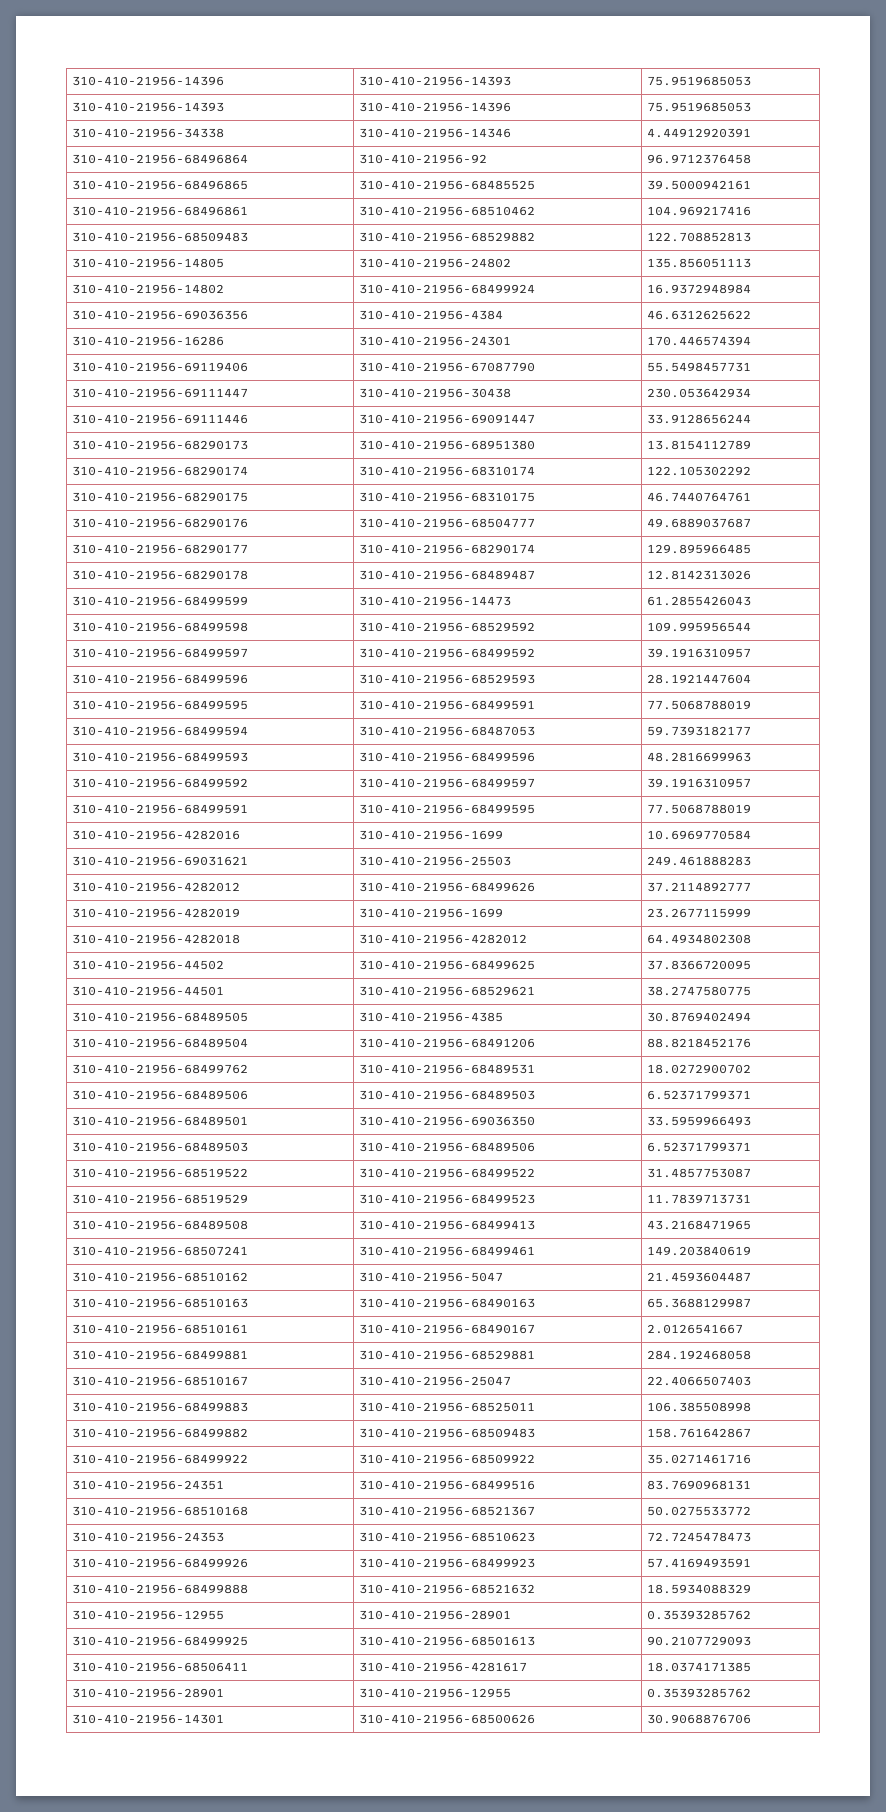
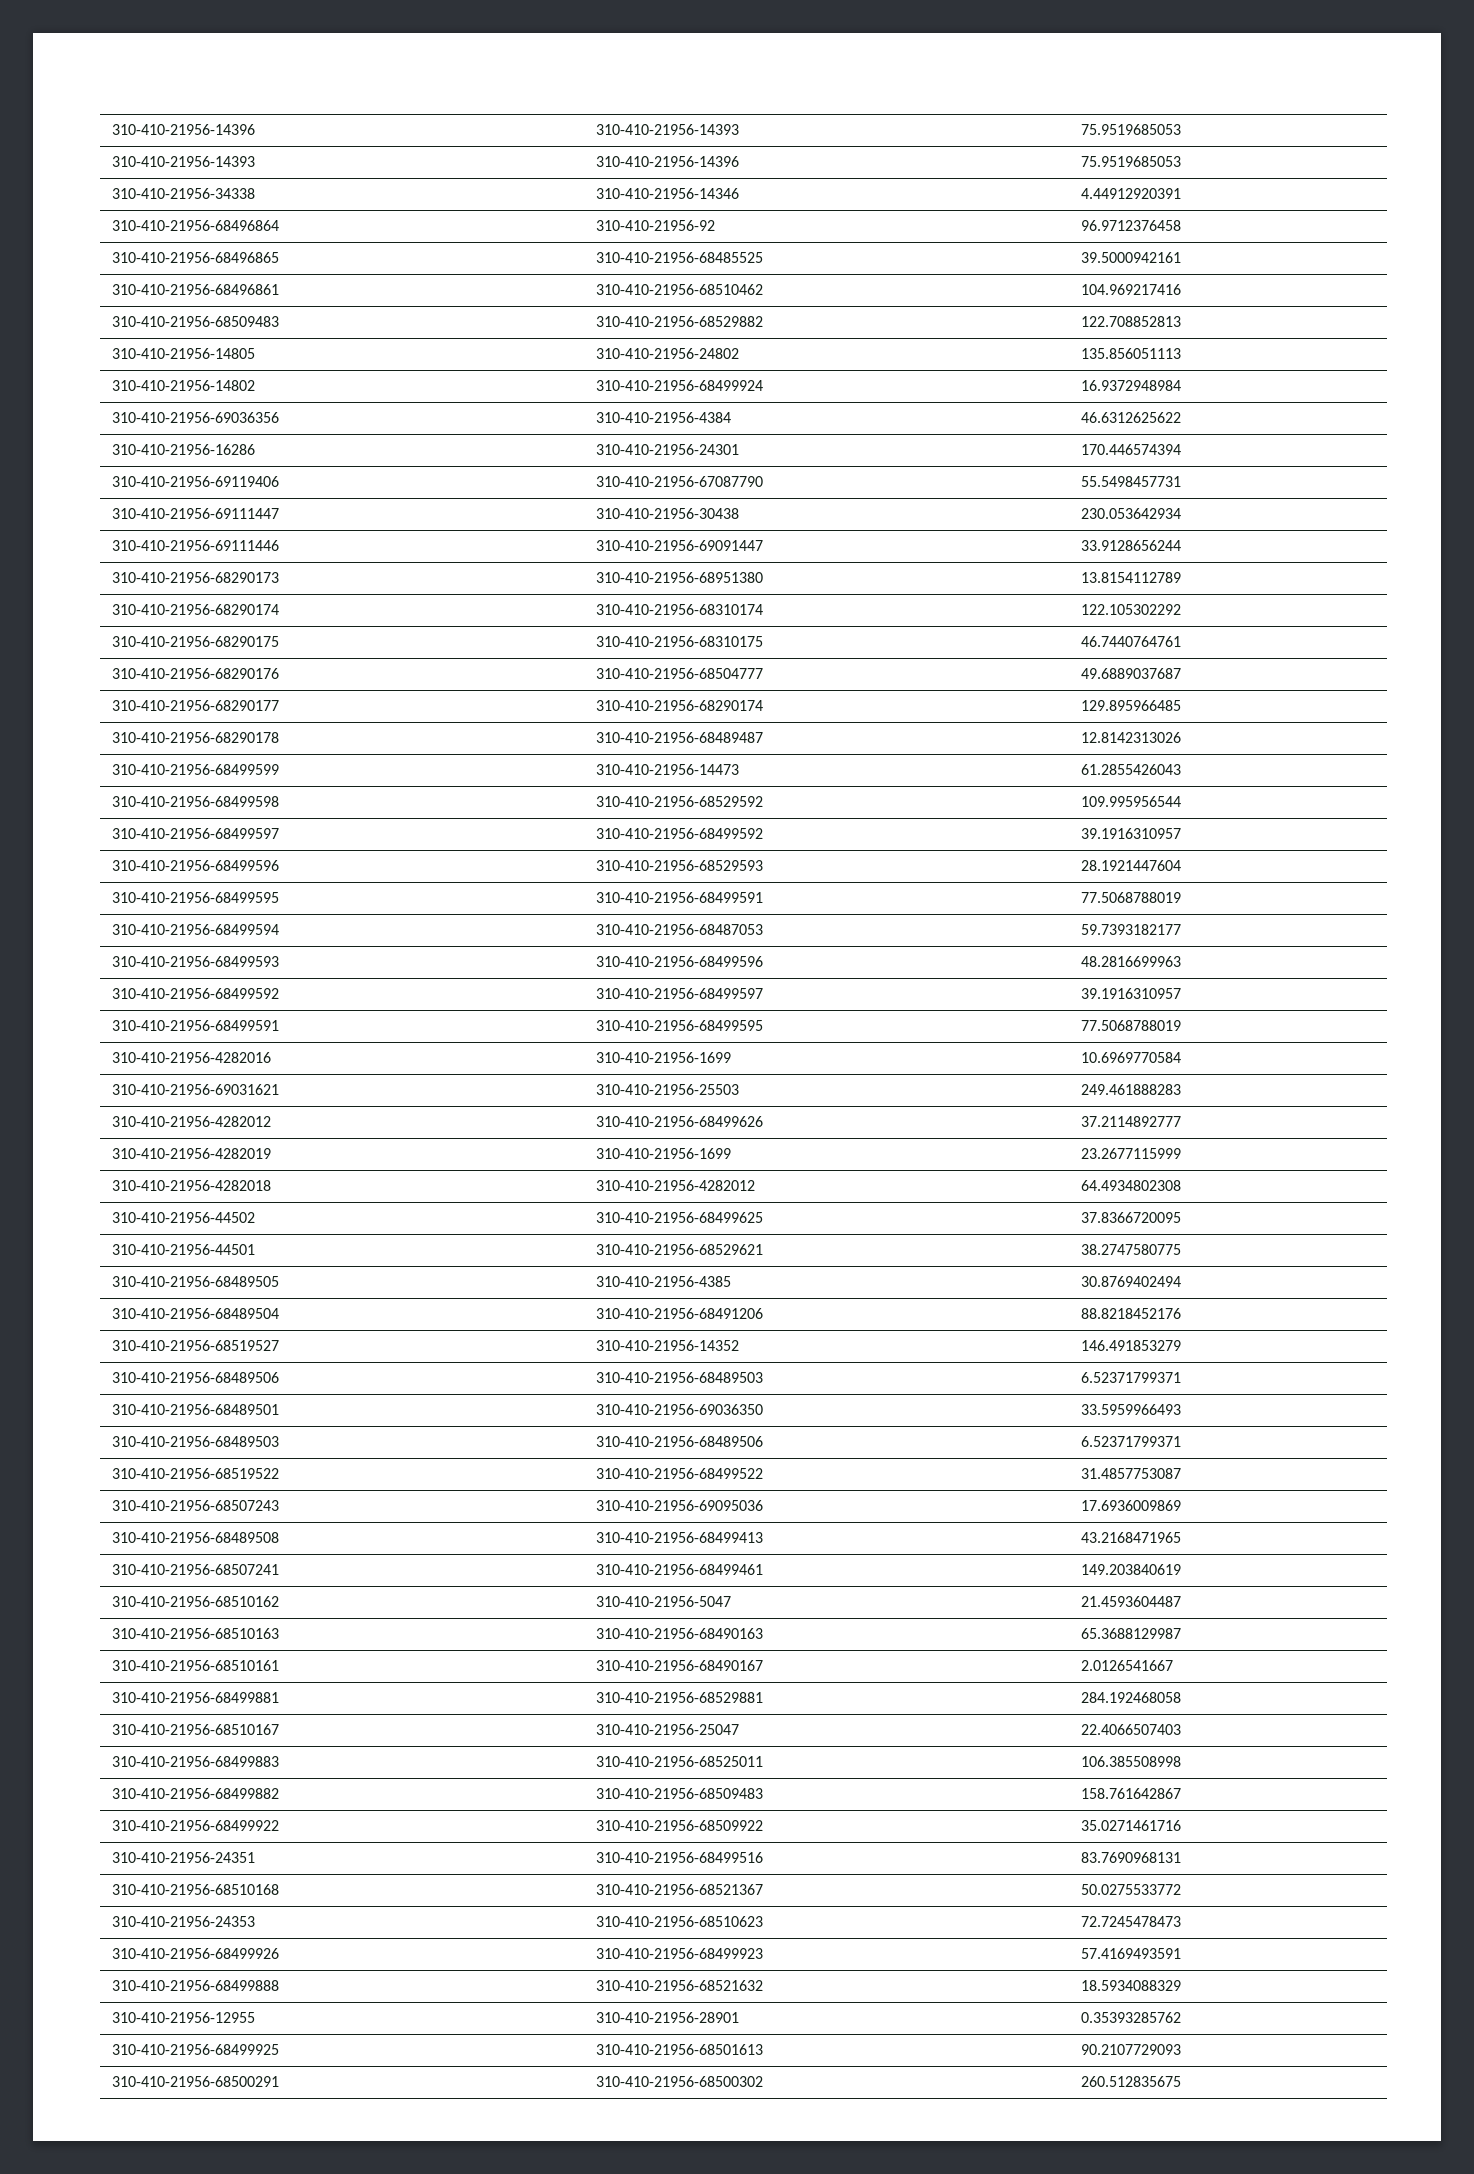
- 310-410-21956-68499762 | 310-410-21956-68489531 | 18.0272900702
+ 310-410-21956-68519527 | 310-410-21956-14352 | 146.491853279
- 310-410-21956-68519529 | 310-410-21956-68499523 | 11.7839713731
+ 310-410-21956-68507243 | 310-410-21956-69095036 | 17.6936009869
- 310-410-21956-68506411 | 310-410-21956-4281617 | 18.0374171385
- 310-410-21956-28901 | 310-410-21956-12955 | 0.35393285762
- 310-410-21956-14301 | 310-410-21956-68500626 | 30.9068876706
+ 310-410-21956-68500291 | 310-410-21956-68500302 | 260.512835675

